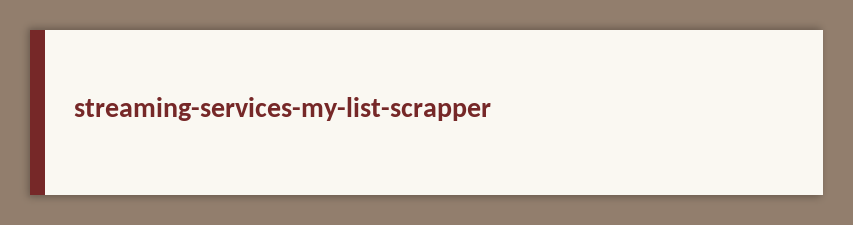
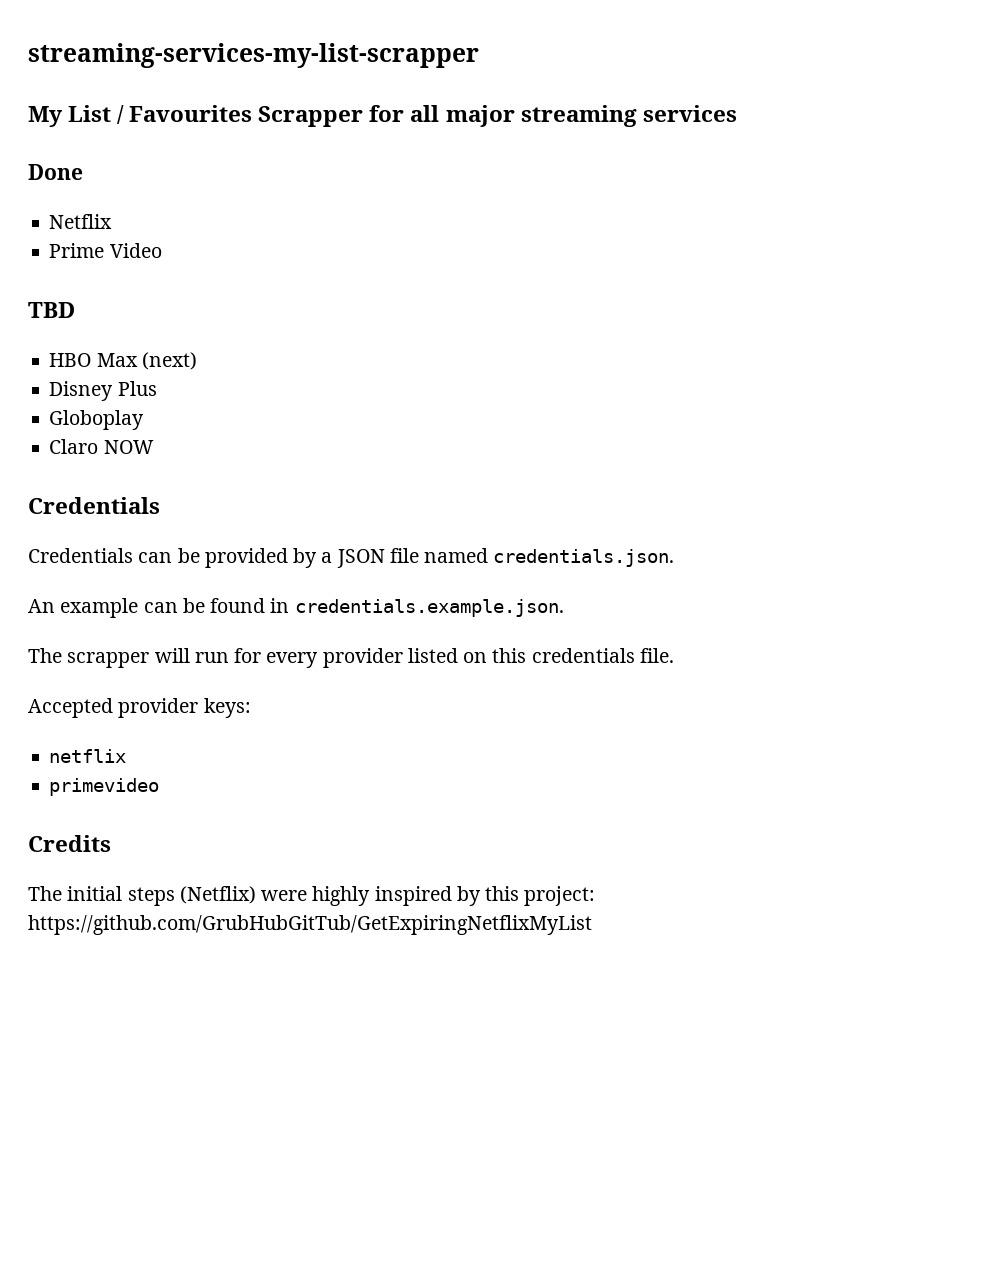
+ My List / Favourites Scrapper for all major streaming services
+ Done
+ Netflix
+ Prime Video
+ TBD
+ HBO Max (next)
+ Disney Plus
+ Globoplay
+ Claro NOW
+ Credentials
+ Credentials can be provided by a JSON file named credentials.json.
+ An example can be found in credentials.example.json.
+ The scrapper will run for every provider listed on this credentials file.
+ Accepted provider keys:
+ netflix
+ primevideo
+ Credits
+ The initial steps (Netflix) were highly inspired by this project: https://github.com/GrubHubGitTub/GetExpiringNetflixMyList

